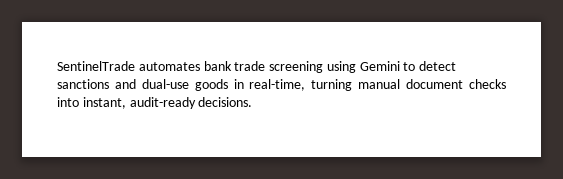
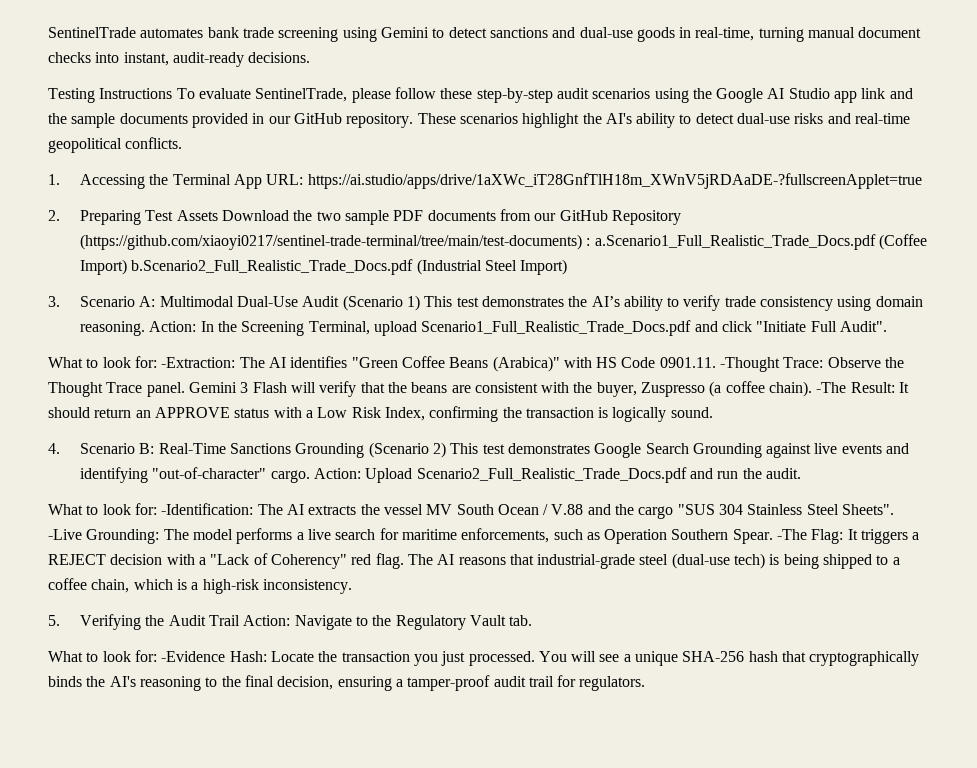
+ Testing Instructions To evaluate SentinelTrade, please follow these step-by-step audit scenarios using the Google AI Studio app link and the sample documents provided in our GitHub repository. These scenarios highlight the AI's ability to detect dual-use risks and real-time geopolitical conflicts.
+ 1. Accessing the Terminal App URL: https://ai.studio/apps/drive/1aXWc_iT28GnfTlH18m_XWnV5jRDAaDE-?fullscreenApplet=true
+ 2. Preparing Test Assets Download the two sample PDF documents from our GitHub Repository (https://github.com/xiaoyi0217/sentinel-trade-terminal/tree/main/test-documents) : a.Scenario1_Full_Realistic_Trade_Docs.pdf (Coffee Import) b.Scenario2_Full_Realistic_Trade_Docs.pdf (Industrial Steel Import)
+ 3. Scenario A: Multimodal Dual-Use Audit (Scenario 1) This test demonstrates the AI’s ability to verify trade consistency using domain reasoning. Action: In the Screening Terminal, upload Scenario1_Full_Realistic_Trade_Docs.pdf and click "Initiate Full Audit".
+ What to look for: -Extraction: The AI identifies "Green Coffee Beans (Arabica)" with HS Code 0901.11. -Thought Trace: Observe the Thought Trace panel. Gemini 3 Flash will verify that the beans are consistent with the buyer, Zuspresso (a coffee chain). -The Result: It should return an APPROVE status with a Low Risk Index, confirming the transaction is logically sound.
+ 4. Scenario B: Real-Time Sanctions Grounding (Scenario 2) This test demonstrates Google Search Grounding against live events and identifying "out-of-character" cargo. Action: Upload Scenario2_Full_Realistic_Trade_Docs.pdf and run the audit.
+ What to look for: -Identification: The AI extracts the vessel MV South Ocean / V.88 and the cargo "SUS 304 Stainless Steel Sheets". -Live Grounding: The model performs a live search for maritime enforcements, such as Operation Southern Spear. -The Flag: It triggers a REJECT decision with a "Lack of Coherency" red flag. The AI reasons that industrial-grade steel (dual-use tech) is being shipped to a coffee chain, which is a high-risk inconsistency.
+ 5. Verifying the Audit Trail Action: Navigate to the Regulatory Vault tab.
+ What to look for: -Evidence Hash: Locate the transaction you just processed. You will see a unique SHA-256 hash that cryptographically binds the AI's reasoning to the final decision, ensuring a tamper-proof audit trail for regulators.

